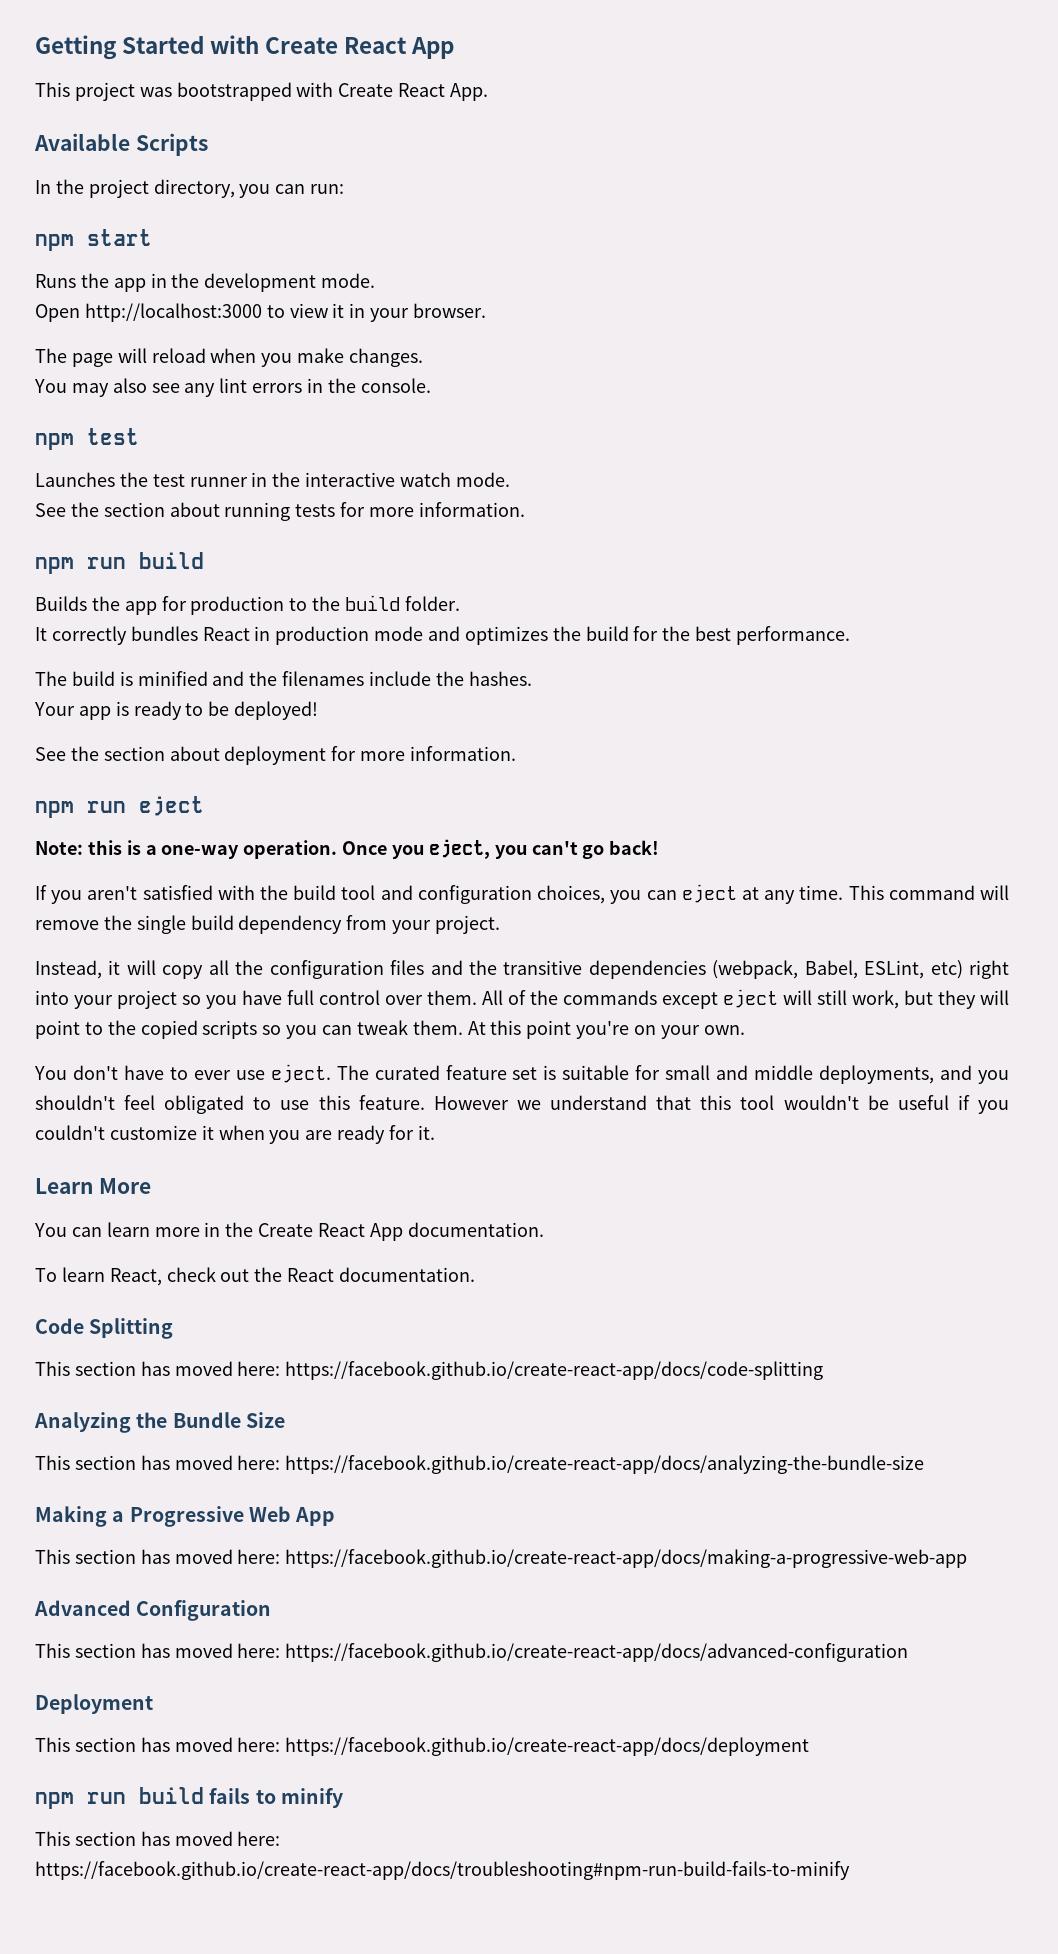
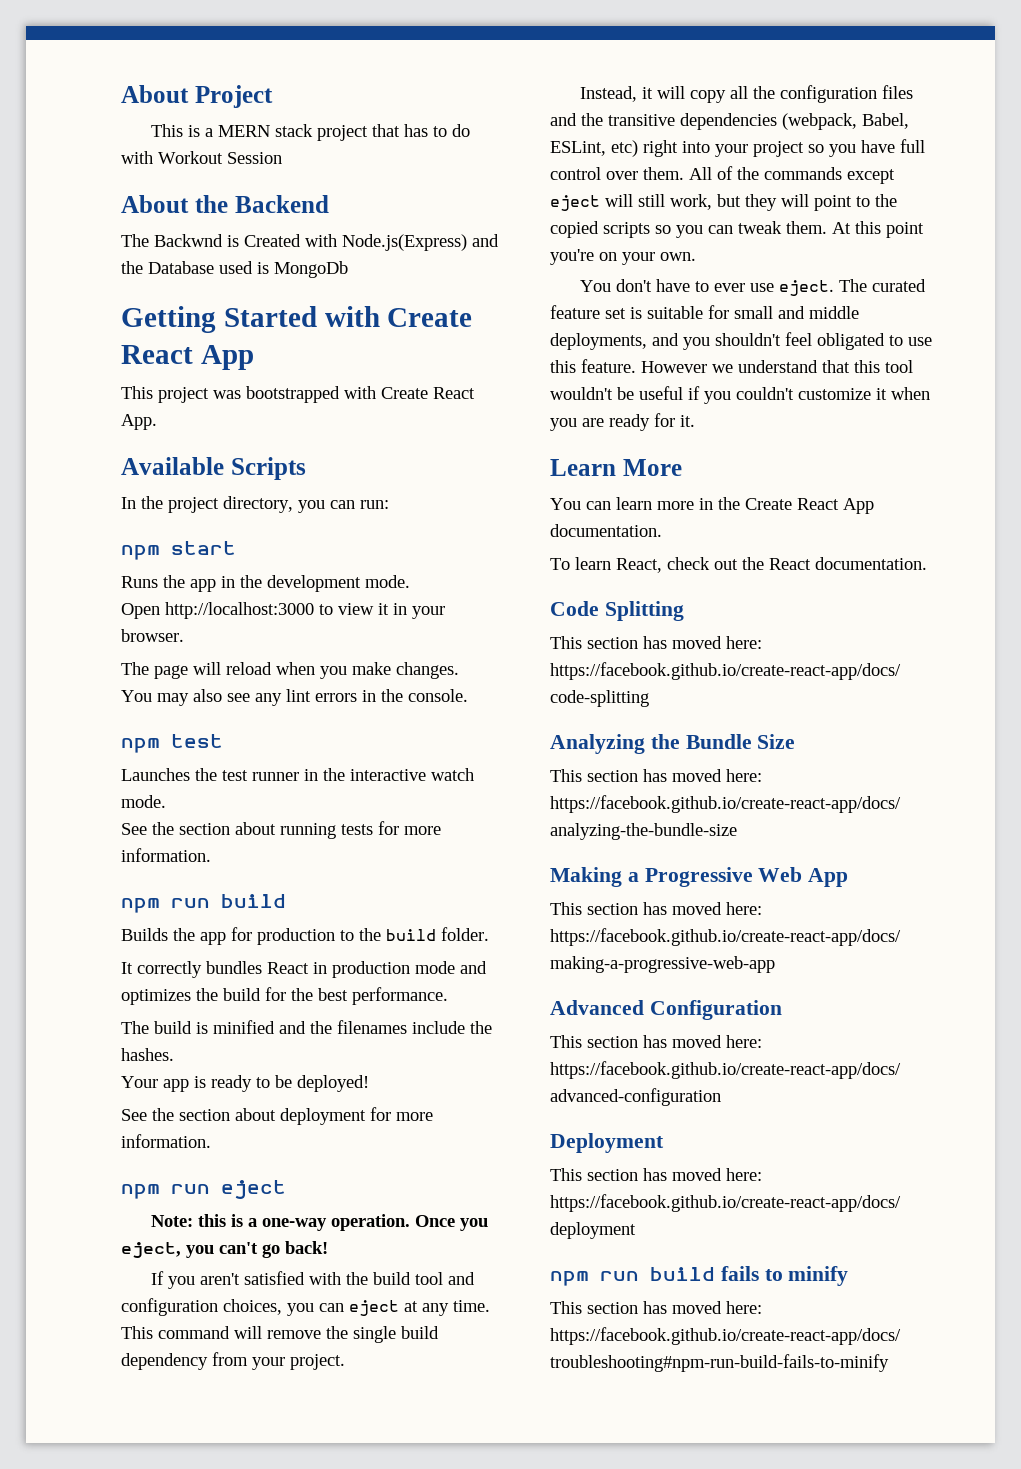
+ About Project
+ This is a MERN stack project that has to do with Workout Session
+ About the Backend
+ The Backwnd is Created with Node.js(Express) and the Database used is MongoDb

